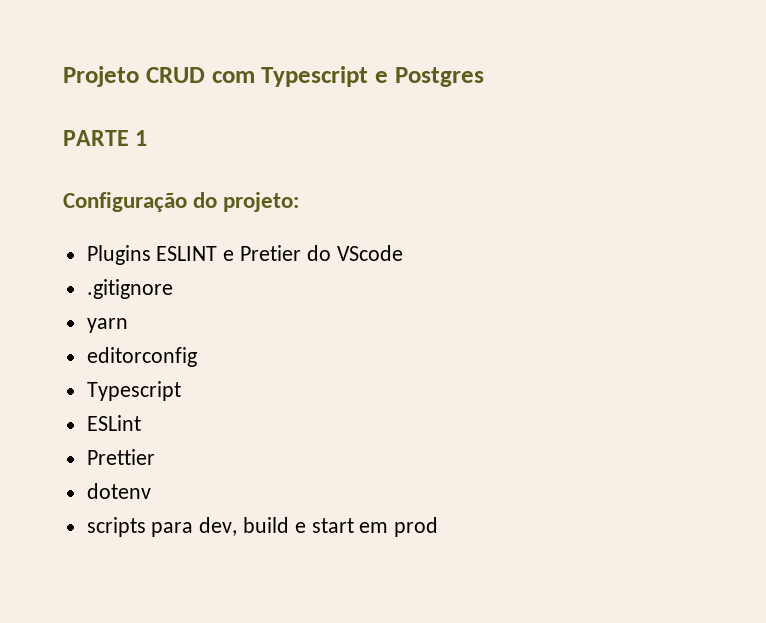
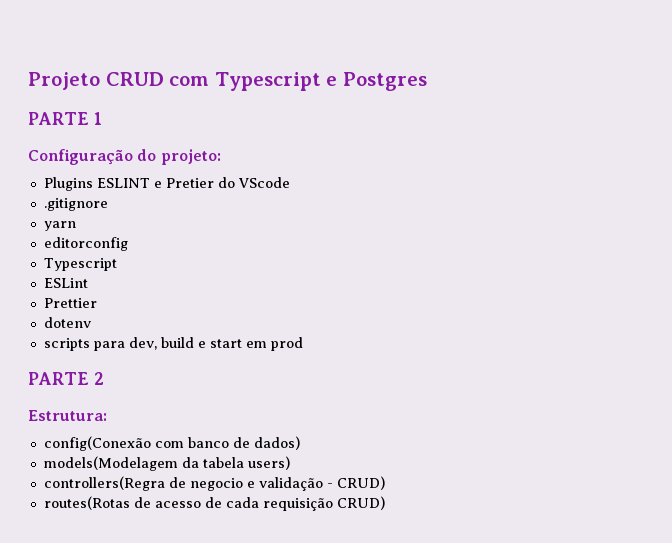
+ PARTE 2
+ Estrutura:
+ config(Conexão com banco de dados)
+ models(Modelagem da tabela users)
+ controllers(Regra de negocio e validação - CRUD)
+ routes(Rotas de acesso de cada requisição CRUD)

